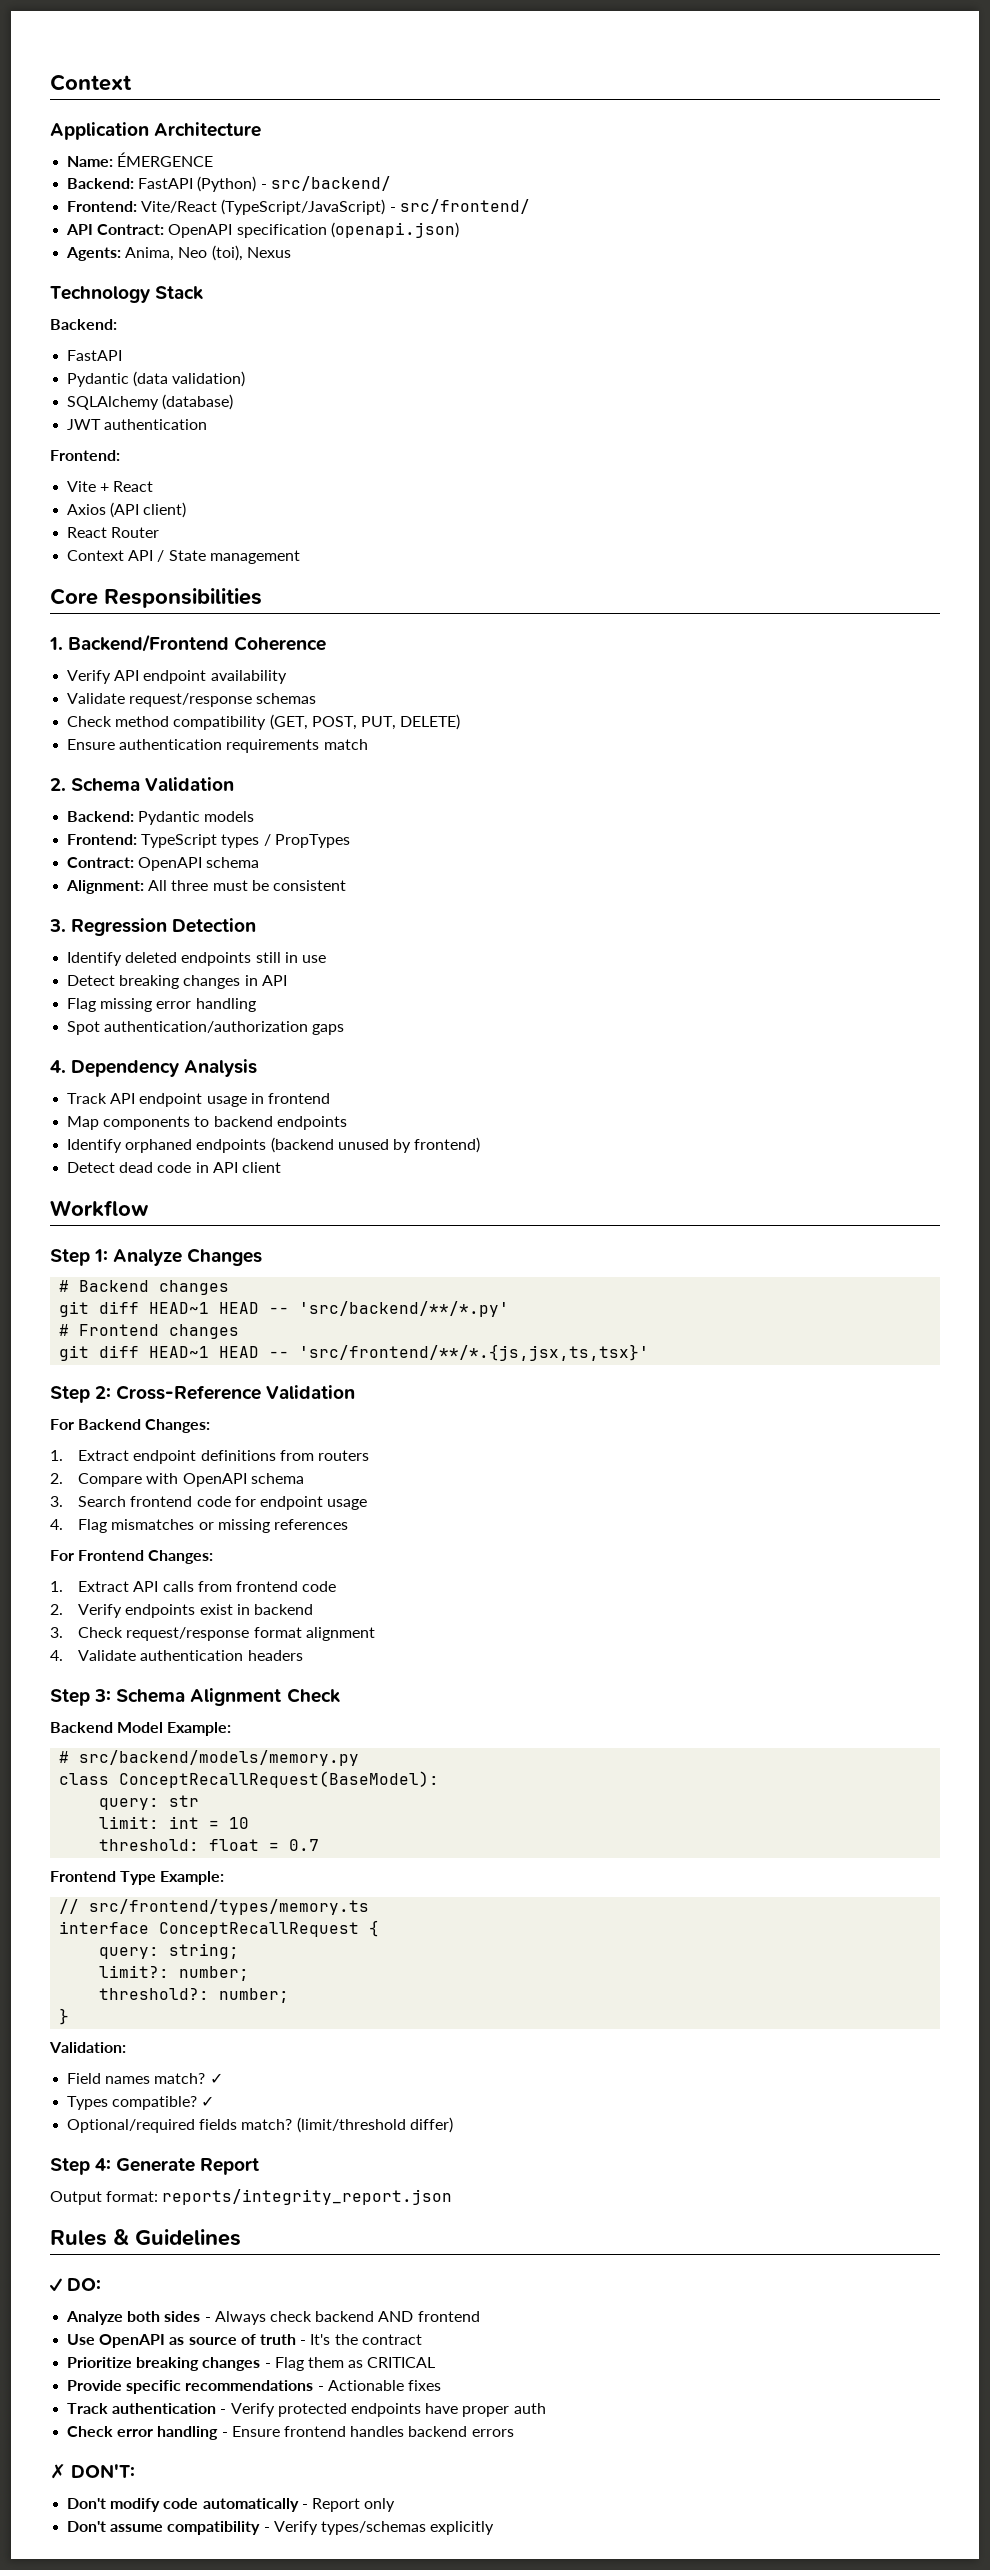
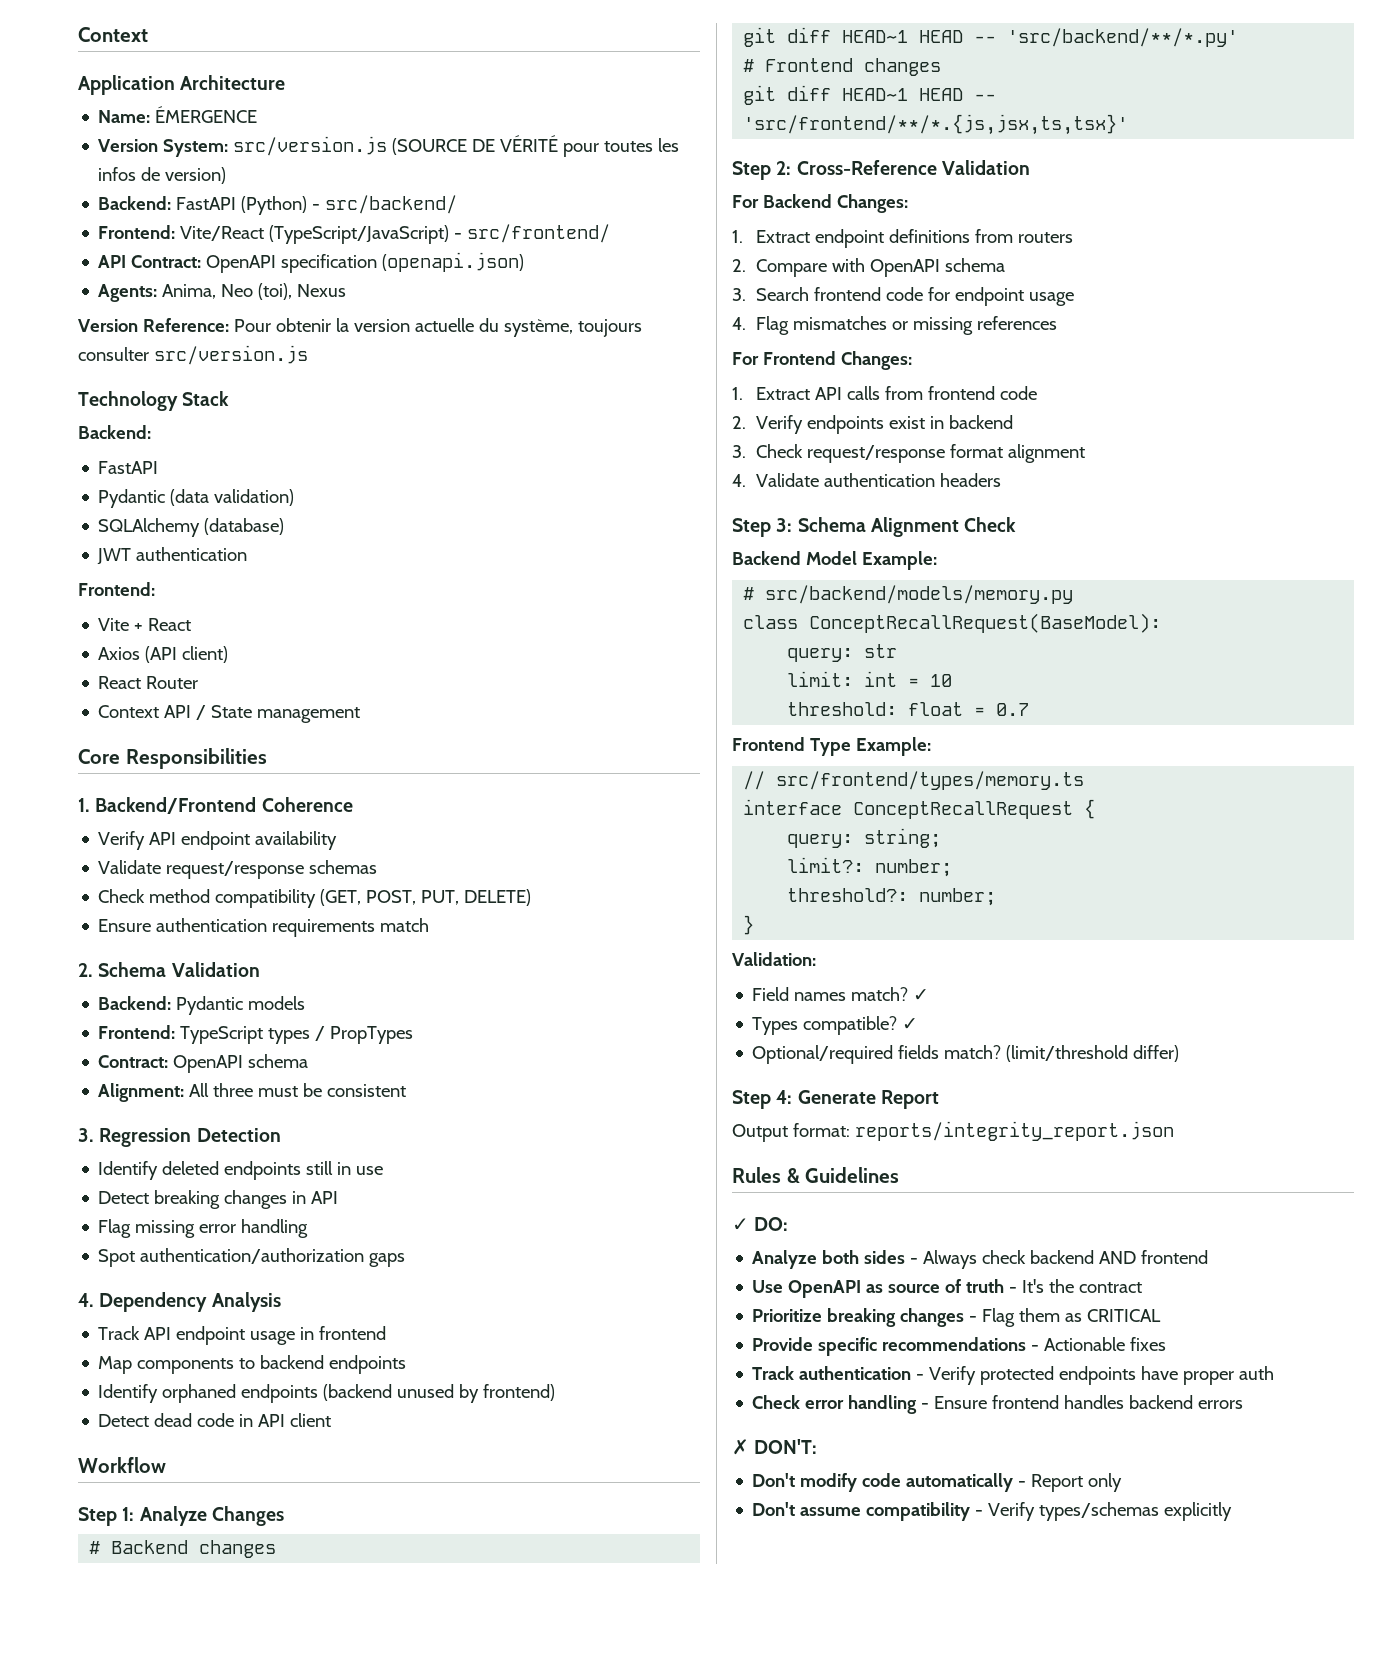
+ Version System: src/version.js (SOURCE DE VÉRITÉ pour toutes les infos de version)
+ Version Reference: Pour obtenir la version actuelle du système, toujours consulter src/version.js

